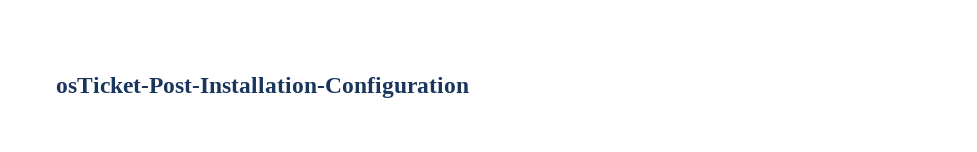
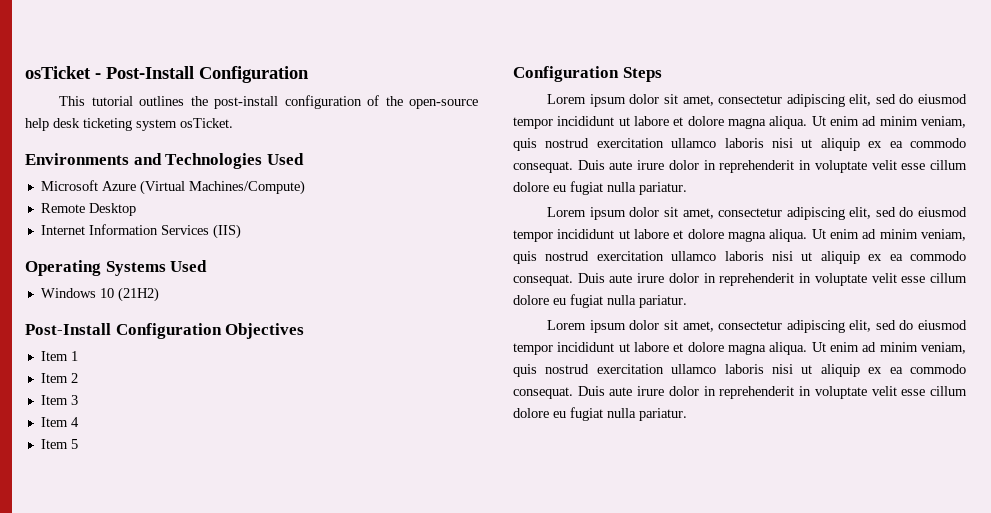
- osTicket-Post-Installation-Configuration
+ osTicket - Post-Install Configuration
+ This tutorial outlines the post-install configuration of the open-source help desk ticketing system osTicket.
+ Environments and Technologies Used
+ Microsoft Azure (Virtual Machines/Compute)
+ Remote Desktop
+ Internet Information Services (IIS)
+ Operating Systems Used
+ Windows 10 (21H2)
+ Post-Install Configuration Objectives
+ Item 1
+ Item 2
+ Item 3
+ Item 4
+ Item 5
+ Configuration Steps
+ Lorem ipsum dolor sit amet, consectetur adipiscing elit, sed do eiusmod tempor incididunt ut labore et dolore magna aliqua. Ut enim ad minim veniam, quis nostrud exercitation ullamco laboris nisi ut aliquip ex ea commodo consequat. Duis aute irure dolor in reprehenderit in voluptate velit esse cillum dolore eu fugiat nulla pariatur.
+ Lorem ipsum dolor sit amet, consectetur adipiscing elit, sed do eiusmod tempor incididunt ut labore et dolore magna aliqua. Ut enim ad minim veniam, quis nostrud exercitation ullamco laboris nisi ut aliquip ex ea commodo consequat. Duis aute irure dolor in reprehenderit in voluptate velit esse cillum dolore eu fugiat nulla pariatur.
+ Lorem ipsum dolor sit amet, consectetur adipiscing elit, sed do eiusmod tempor incididunt ut labore et dolore magna aliqua. Ut enim ad minim veniam, quis nostrud exercitation ullamco laboris nisi ut aliquip ex ea commodo consequat. Duis aute irure dolor in reprehenderit in voluptate velit esse cillum dolore eu fugiat nulla pariatur.

